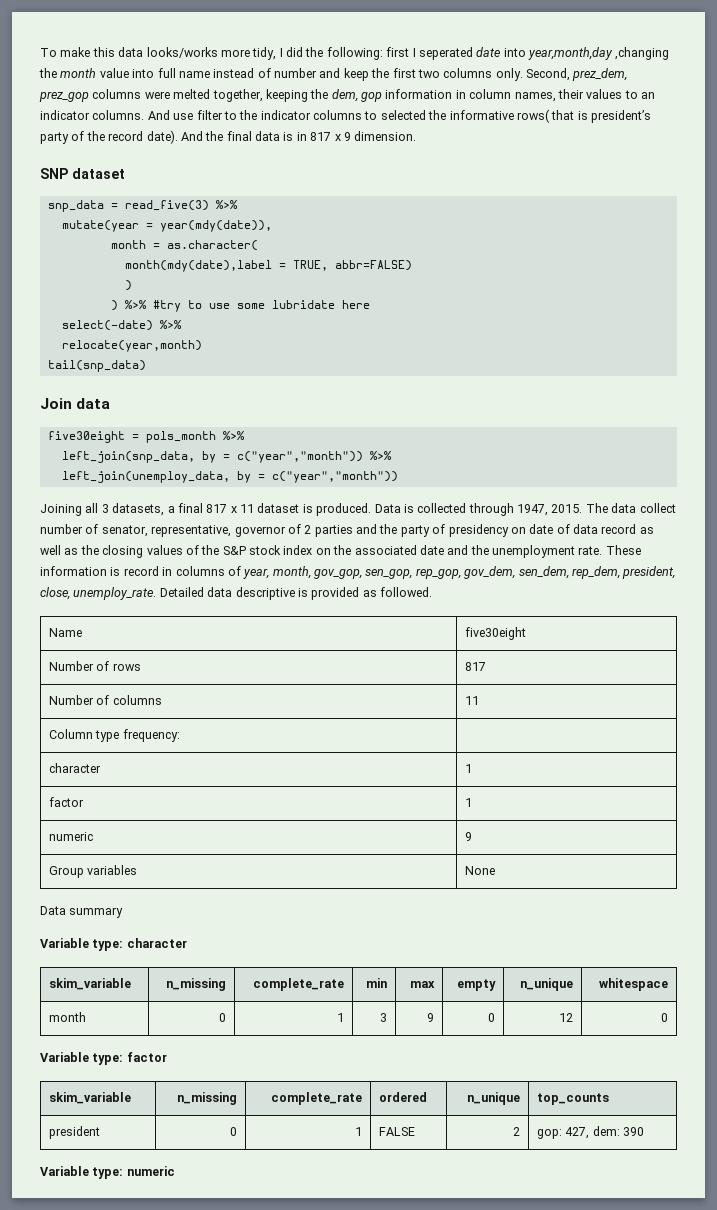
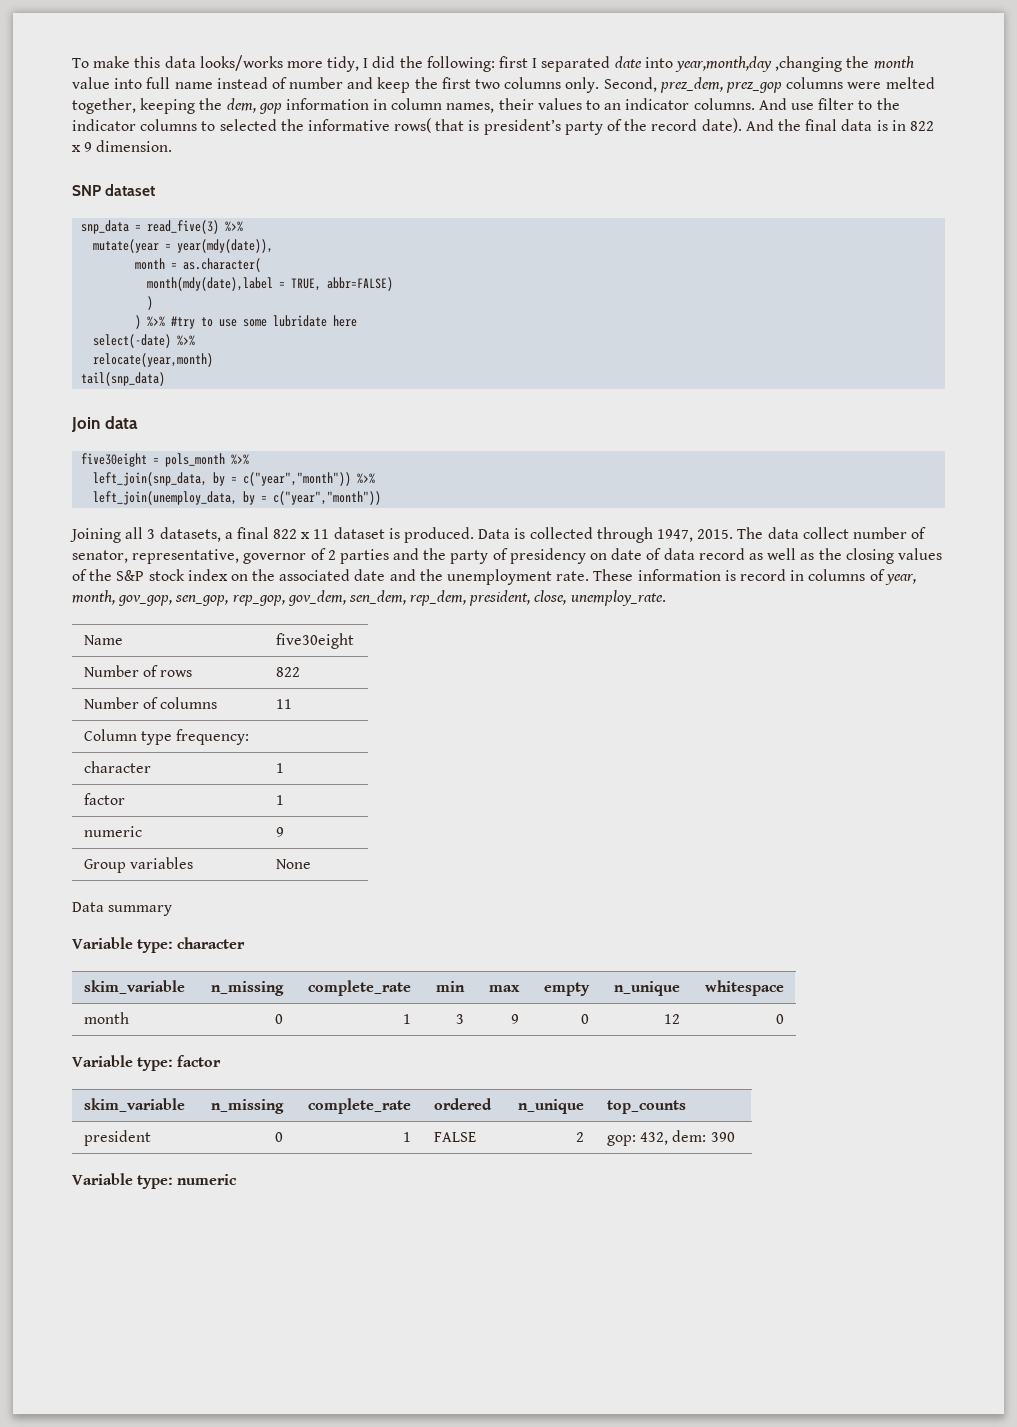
- To make this data looks/works more tidy, I did the following: first I seperated date into year,month,day ,changing the month value into full name instead of number and keep the first two columns only.
+ To make this data looks/works more tidy, I did the following: first I separated date into year,month,day ,changing the month value into full name instead of number and keep the first two columns only.
- And the final data is in 817 x 9 dimension.
+ And the final data is in 822 x 9 dimension.
- Joining all 3 datasets, a final 817 x 11 dataset is produced.
+ Joining all 3 datasets, a final 822 x 11 dataset is produced.
- Detailed data descriptive is provided as followed.
- Number of rows | 817
+ Number of rows | 822
- president | 0 | 1 | FALSE | 2 | gop: 427, dem: 390
+ president | 0 | 1 | FALSE | 2 | gop: 432, dem: 390

